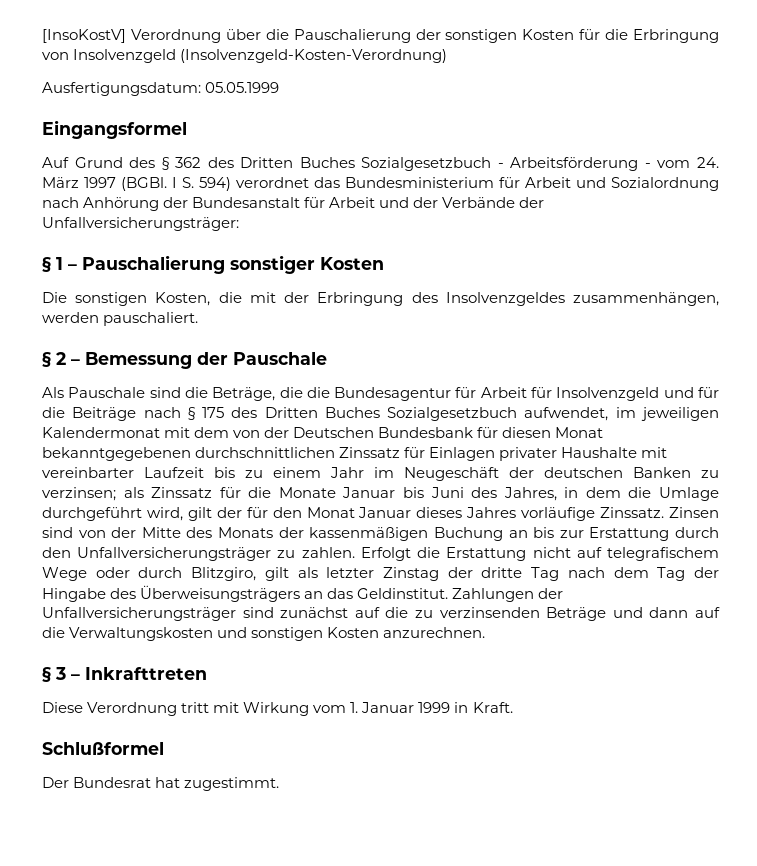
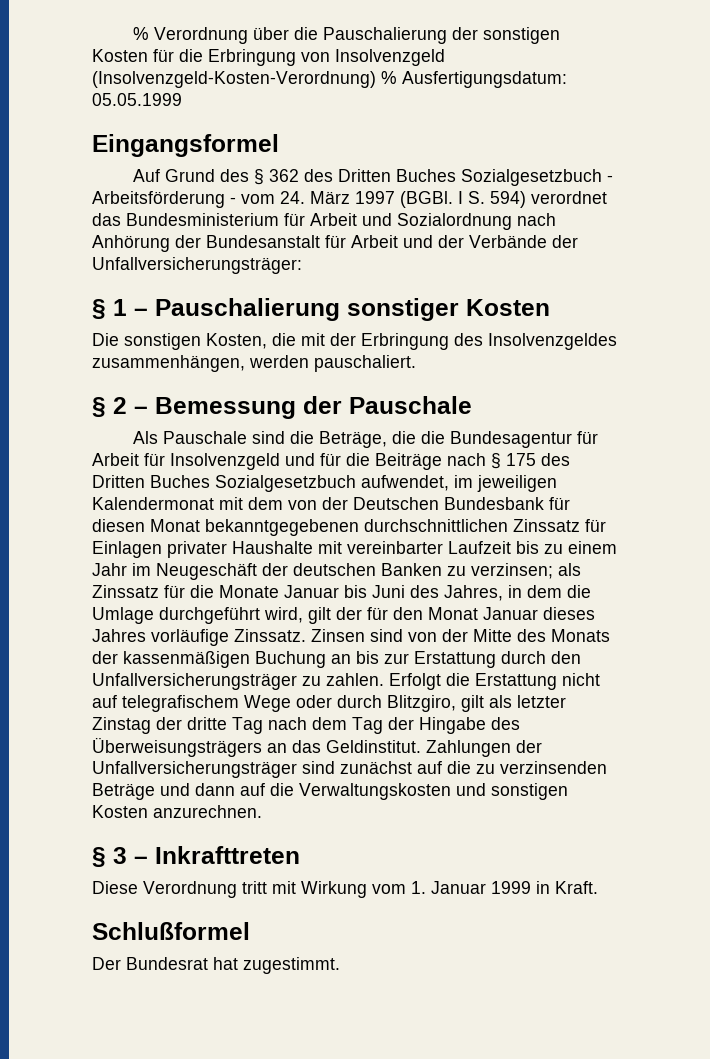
- [InsoKostV] Verordnung über die Pauschalierung der sonstigen Kosten für die Erbringung von Insolvenzgeld (Insolvenzgeld-Kosten-Verordnung)
- Ausfertigungsdatum: 05.05.1999
+ % Verordnung über die Pauschalierung der sonstigen Kosten für die Erbringung von Insolvenzgeld (Insolvenzgeld-Kosten-Verordnung) % Ausfertigungsdatum: 05.05.1999

